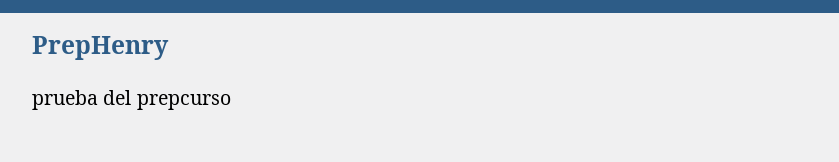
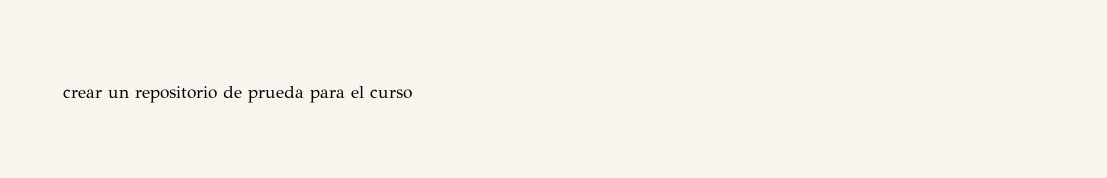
- PrepHenry
- prueba del prepcurso
+ crear un repositorio de prueda para el curso

